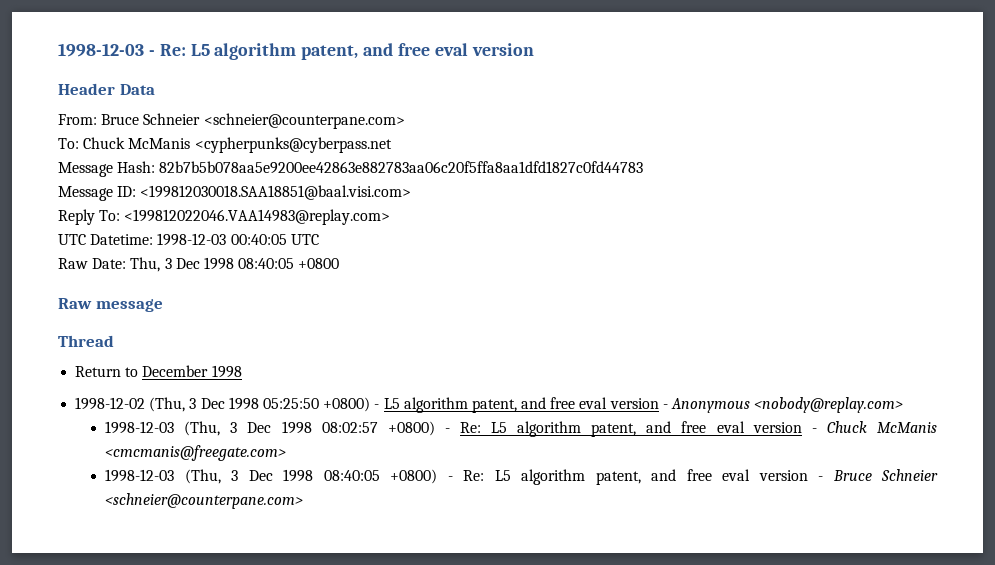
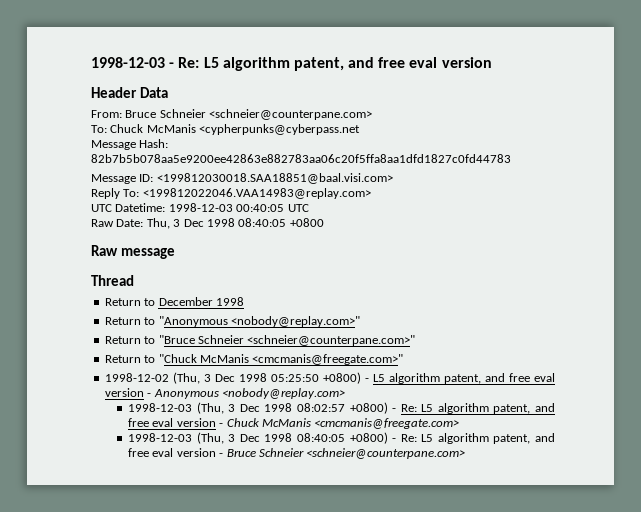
+ Return to "Anonymous <nobody@replay.com>"
+ Return to "Bruce Schneier <schneier@counterpane.com>"
+ Return to "Chuck McManis <cmcmanis@freegate.com>"

